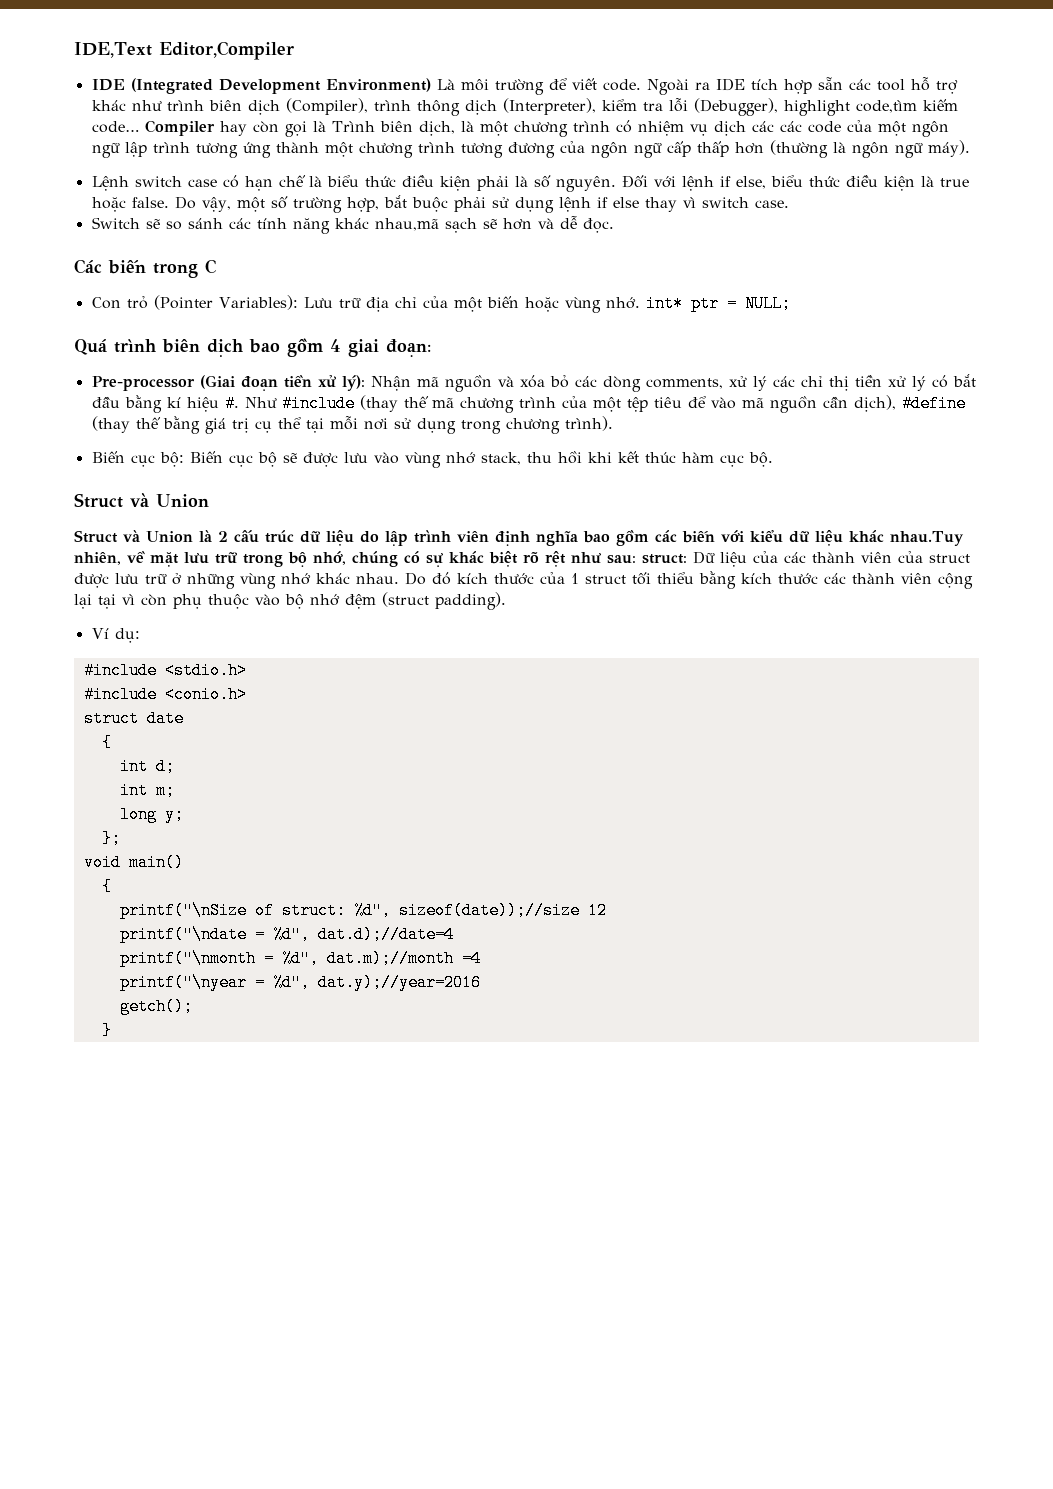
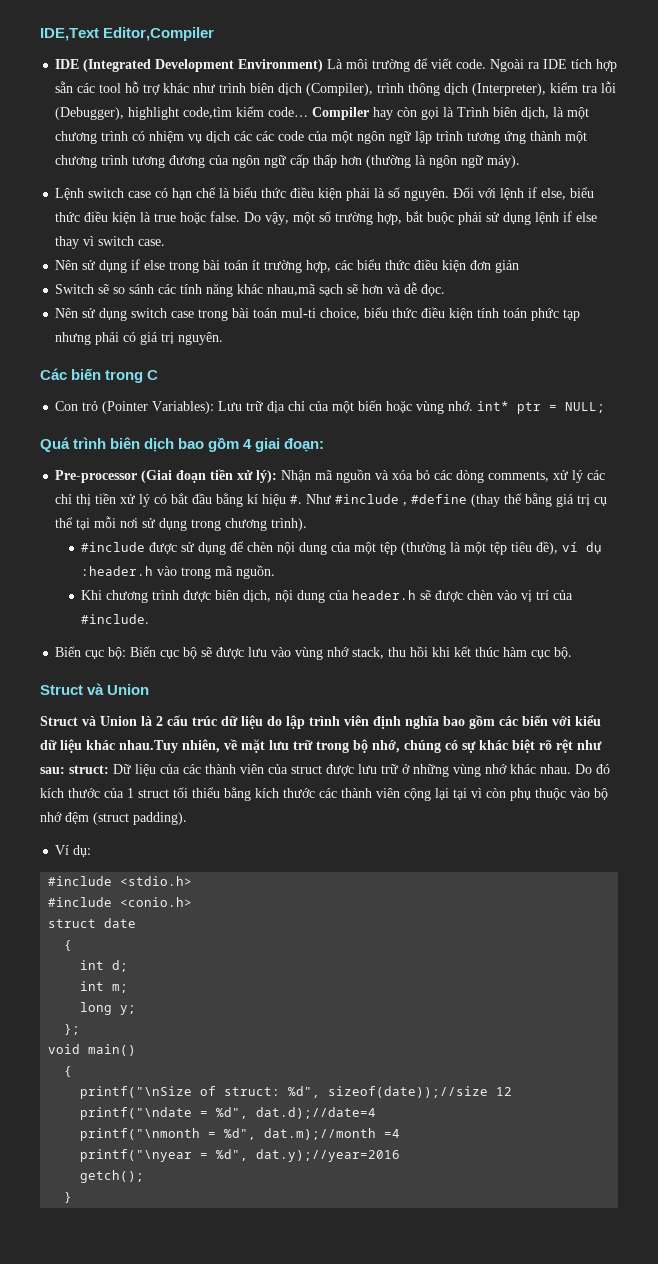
+ Nên sử dụng if else trong bài toán ít trường hợp, các biểu thức điều kiện đơn giản
+ Nên sử dụng switch case trong bài toán mul-ti choice, biểu thức điều kiện tính toán phức tạp nhưng phải có giá trị nguyên.
- Như #include (thay thế mã chương trình của một tệp tiêu để vào mã nguồn cần dịch), #define (thay thế bằng giá trị cụ thể tại mỗi nơi sử dụng trong chương trình).
+ Như #include , #define (thay thế bằng giá trị cụ thể tại mỗi nơi sử dụng trong chương trình).
+ #include được sử dụng để chèn nội dung của một tệp (thường là một tệp tiêu đề), ví dụ :header.h vào trong mã nguồn.
+ Khi chương trình được biên dịch, nội dung của header.h sẽ được chèn vào vị trí của #include.

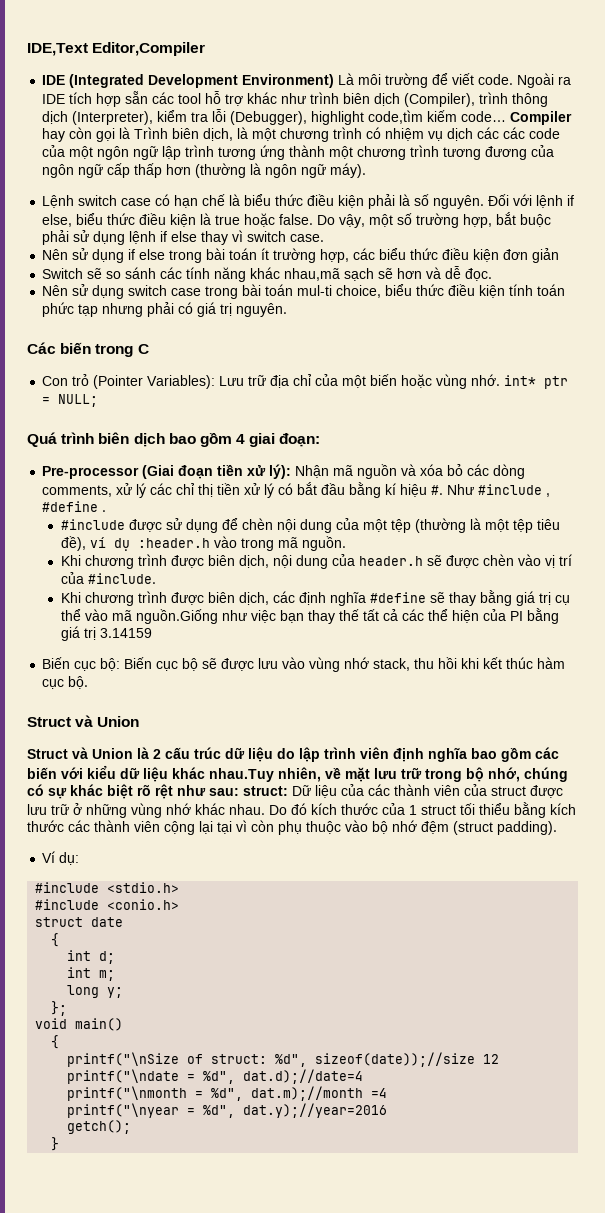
- Như #include , #define (thay thế bằng giá trị cụ thể tại mỗi nơi sử dụng trong chương trình).
+ Như #include , #define .
+ Khi chương trình được biên dịch, các định nghĩa #define sẽ thay bằng giá trị cụ thể vào mã nguồn.Giống như việc bạn thay thế tất cả các thể hiện của PI bằng giá trị 3.14159

